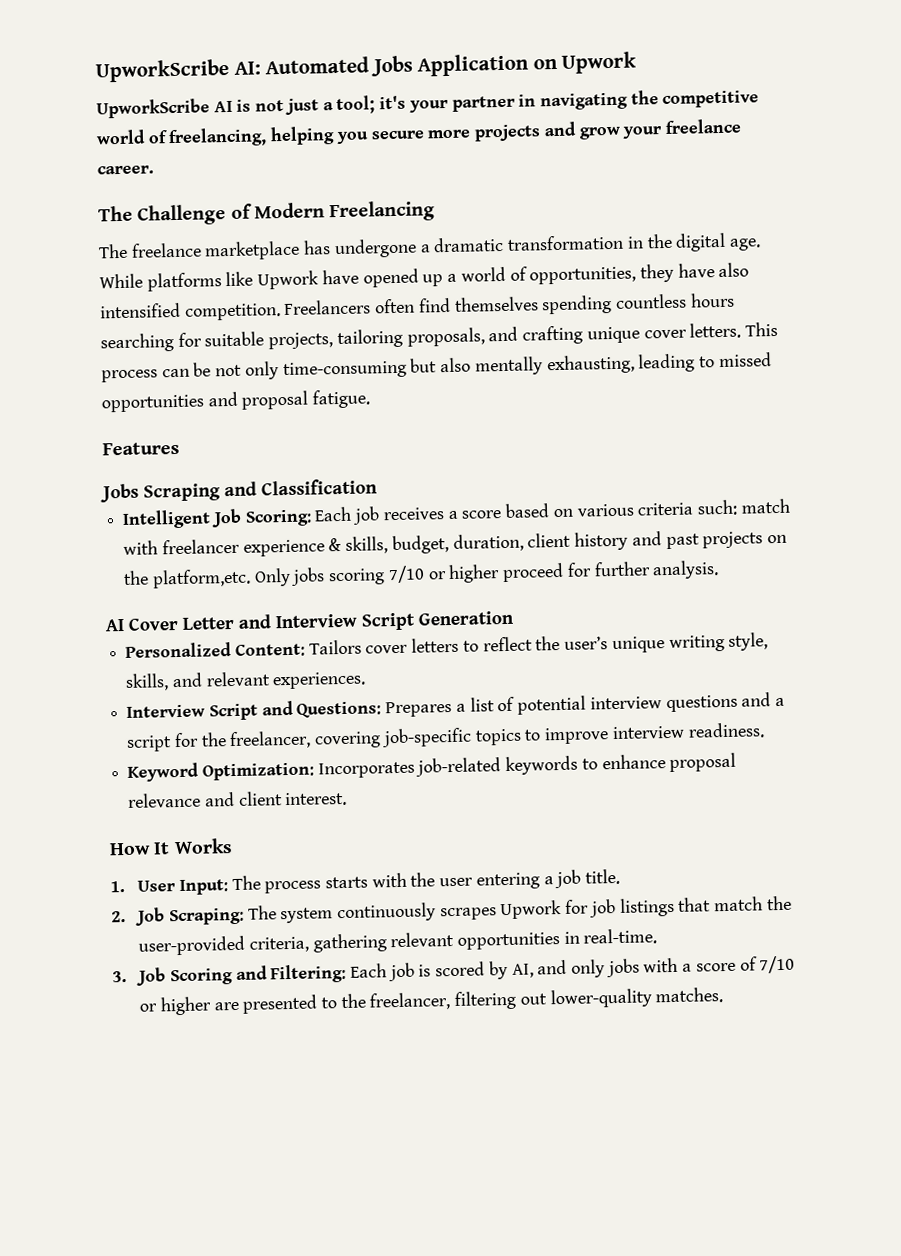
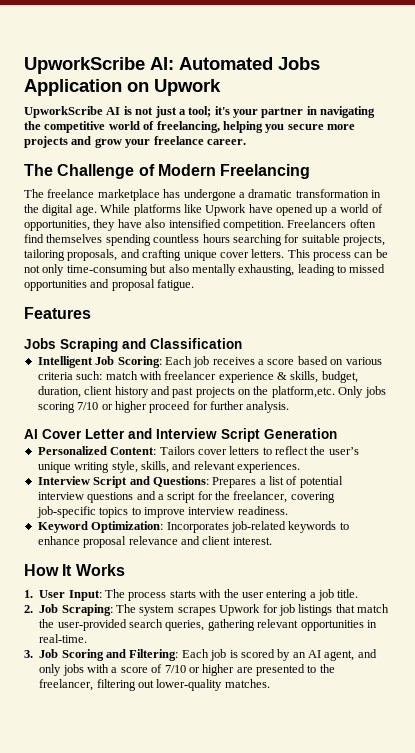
- 2. Job Scraping: The system continuously scrapes Upwork for job listings that match the user-provided criteria, gathering relevant opportunities in real-time.
+ 2. Job Scraping: The system scrapes Upwork for job listings that match the user-provided search queries, gathering relevant opportunities in real-time.
- 3. Job Scoring and Filtering: Each job is scored by AI, and only jobs with a score of 7/10 or higher are presented to the freelancer, filtering out lower-quality matches.
+ 3. Job Scoring and Filtering: Each job is scored by an AI agent, and only jobs with a score of 7/10 or higher are presented to the freelancer, filtering out lower-quality matches.

